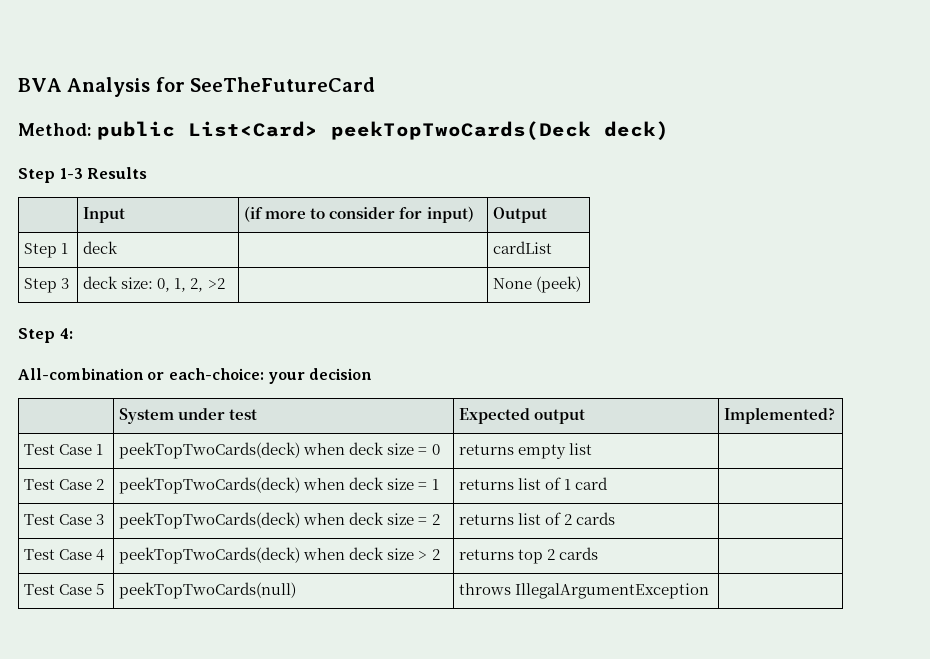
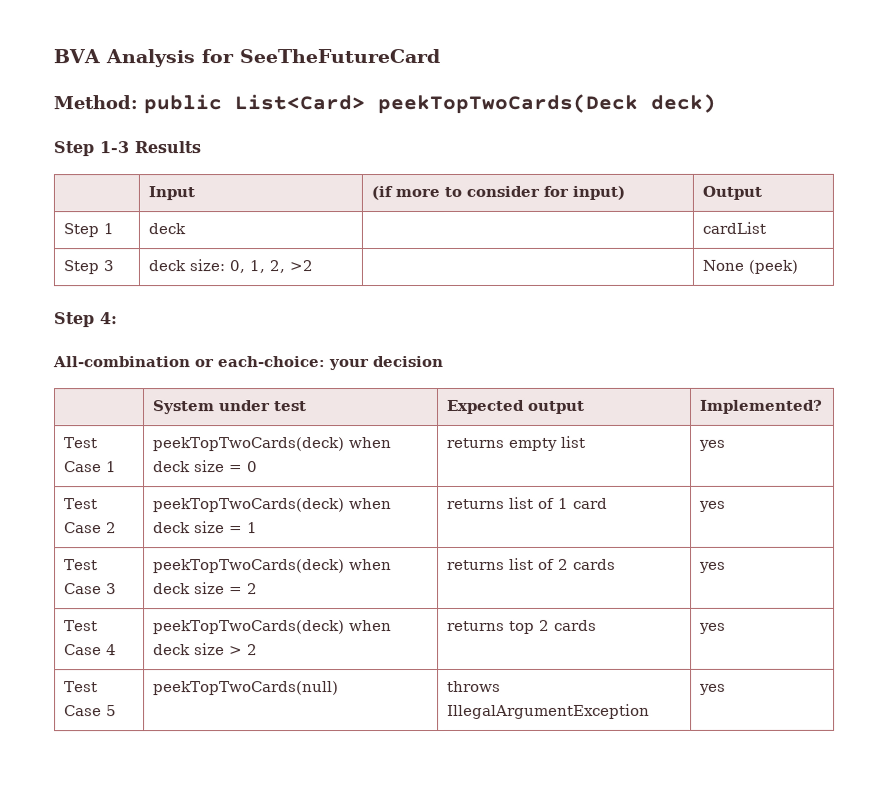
- Test Case 1 | peekTopTwoCards(deck) when deck size = 0 | returns empty list |
+ Test Case 1 | peekTopTwoCards(deck) when deck size = 0 | returns empty list | yes
- Test Case 2 | peekTopTwoCards(deck) when deck size = 1 | returns list of 1 card |
+ Test Case 2 | peekTopTwoCards(deck) when deck size = 1 | returns list of 1 card | yes
- Test Case 3 | peekTopTwoCards(deck) when deck size = 2 | returns list of 2 cards |
+ Test Case 3 | peekTopTwoCards(deck) when deck size = 2 | returns list of 2 cards | yes
- Test Case 4 | peekTopTwoCards(deck) when deck size > 2 | returns top 2 cards |
+ Test Case 4 | peekTopTwoCards(deck) when deck size > 2 | returns top 2 cards | yes
- Test Case 5 | peekTopTwoCards(null) | throws IllegalArgumentException |
+ Test Case 5 | peekTopTwoCards(null) | throws IllegalArgumentException | yes

